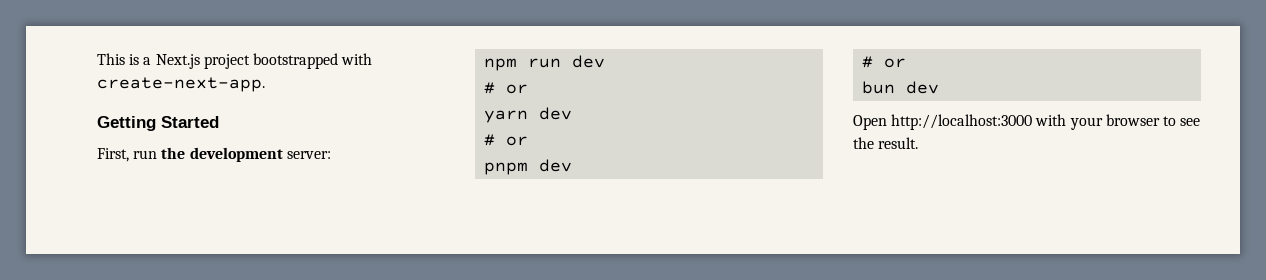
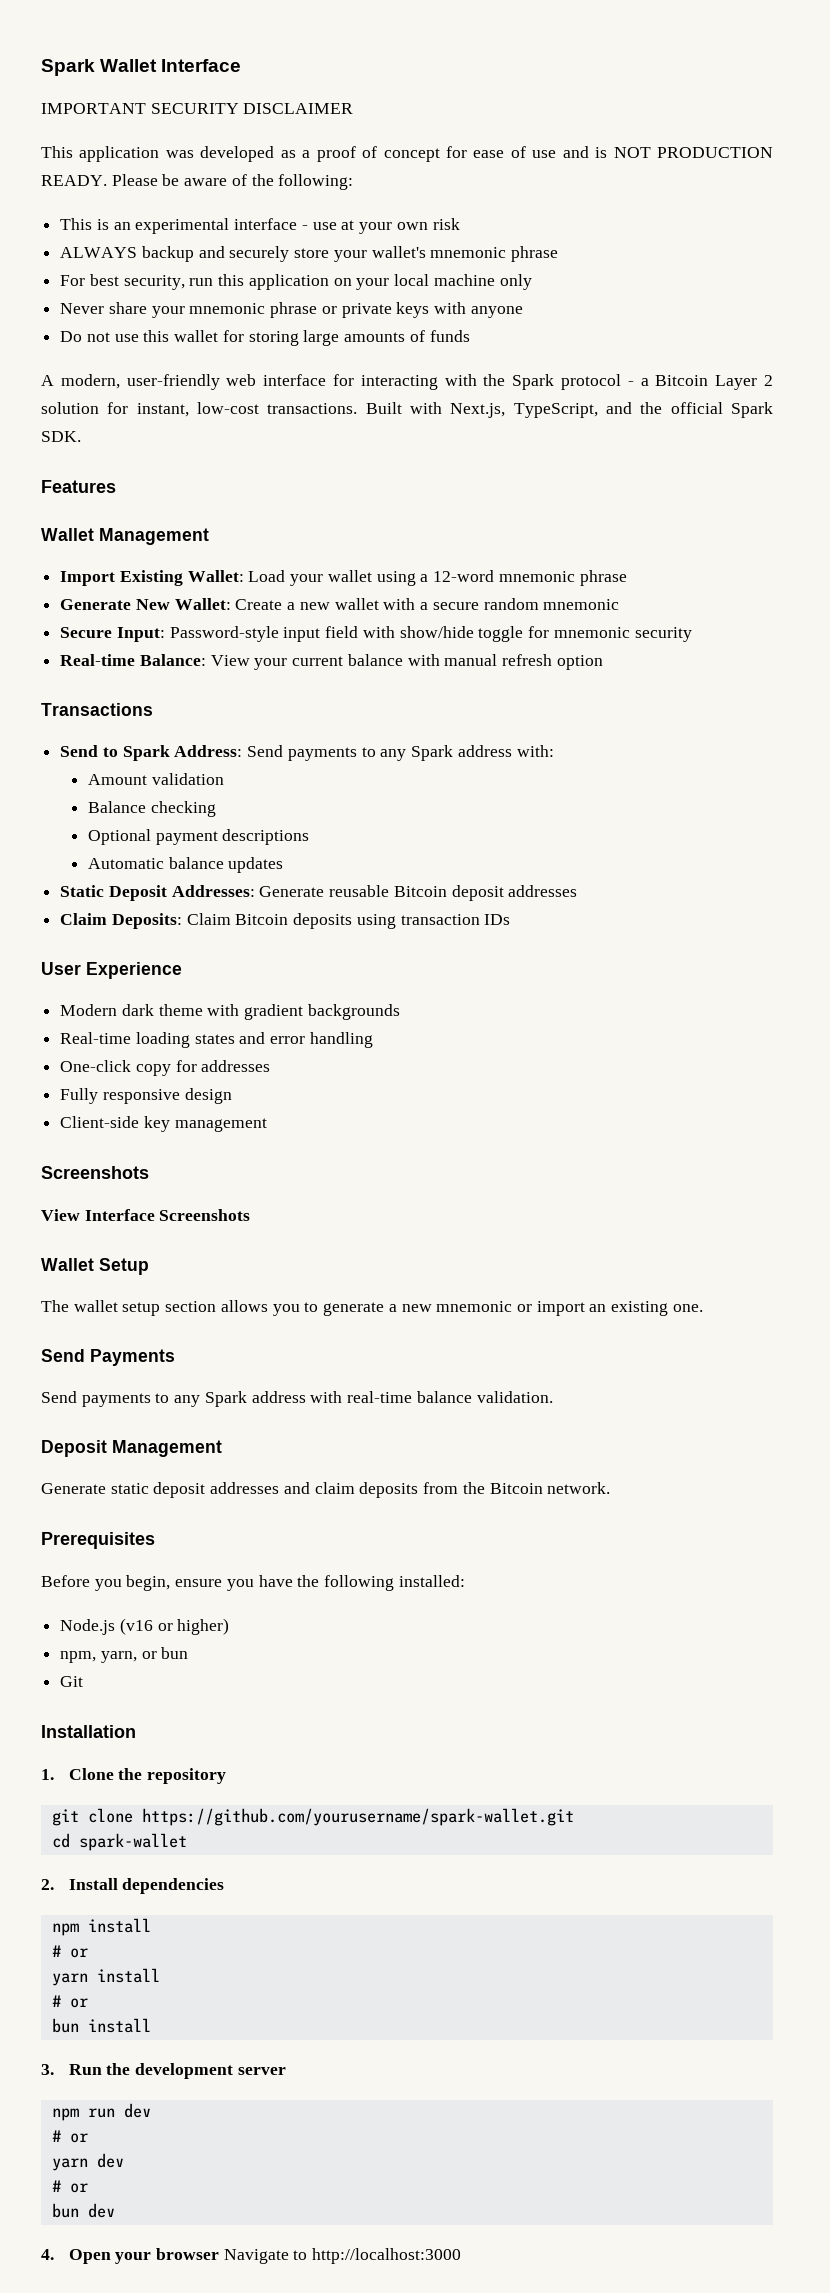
- This is a Next.js project bootstrapped with create-next-app.
- Getting Started
- First, run the development server:
+ Spark Wallet Interface
+ IMPORTANT SECURITY DISCLAIMER
+ This application was developed as a proof of concept for ease of use and is NOT PRODUCTION READY. Please be aware of the following:
+ This is an experimental interface - use at your own risk
+ ALWAYS backup and securely store your wallet's mnemonic phrase
+ For best security, run this application on your local machine only
+ Never share your mnemonic phrase or private keys with anyone
+ Do not use this wallet for storing large amounts of funds
+ A modern, user-friendly web interface for interacting with the Spark protocol - a Bitcoin Layer 2 solution for instant, low-cost transactions. Built with Next.js, TypeScript, and the official Spark SDK.
+ Features
+ Wallet Management
+ Import Existing Wallet: Load your wallet using a 12-word mnemonic phrase
+ Generate New Wallet: Create a new wallet with a secure random mnemonic
+ Secure Input: Password-style input field with show/hide toggle for mnemonic security
+ Real-time Balance: View your current balance with manual refresh option
+ Transactions
+ Send to Spark Address: Send payments to any Spark address with:
+ Amount validation
+ Balance checking
+ Optional payment descriptions
+ Automatic balance updates
+ Static Deposit Addresses: Generate reusable Bitcoin deposit addresses
+ Claim Deposits: Claim Bitcoin deposits using transaction IDs
+ User Experience
+ Modern dark theme with gradient backgrounds
+ Real-time loading states and error handling
+ One-click copy for addresses
+ Fully responsive design
+ Client-side key management
+ Screenshots
+ View Interface Screenshots
+ Wallet Setup
+ The wallet setup section allows you to generate a new mnemonic or import an existing one.
+ Send Payments
+ Send payments to any Spark address with real-time balance validation.
+ Deposit Management
+ Generate static deposit addresses and claim deposits from the Bitcoin network.
+ Prerequisites
+ Before you begin, ensure you have the following installed:
+ Node.js (v16 or higher)
+ npm, yarn, or bun
+ Git
+ Installation
+ 1. Clone the repository
+ git clone https://github.com/yourusername/spark-wallet.git
+ cd spark-wallet
+ 2. Install dependencies
+ npm install
+ # or
+ yarn install
+ # or
+ bun install
+ 3. Run the development server
- pnpm dev
- # or
  bun dev
- Open http://localhost:3000 with your browser to see the result.
+ 4. Open your browser Navigate to http://localhost:3000

